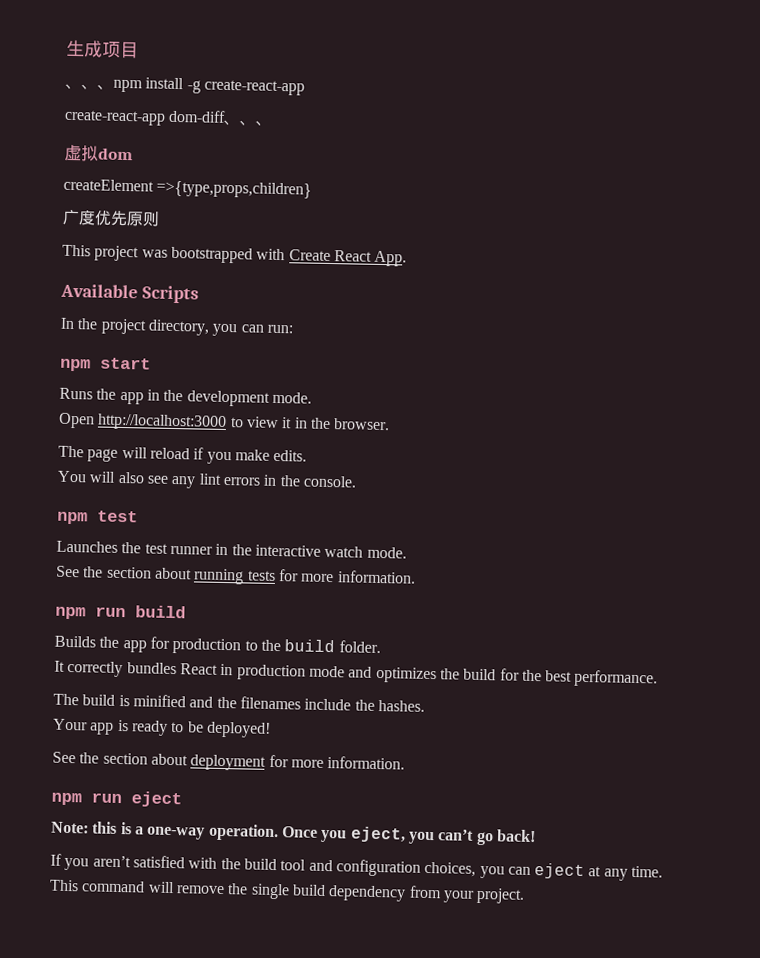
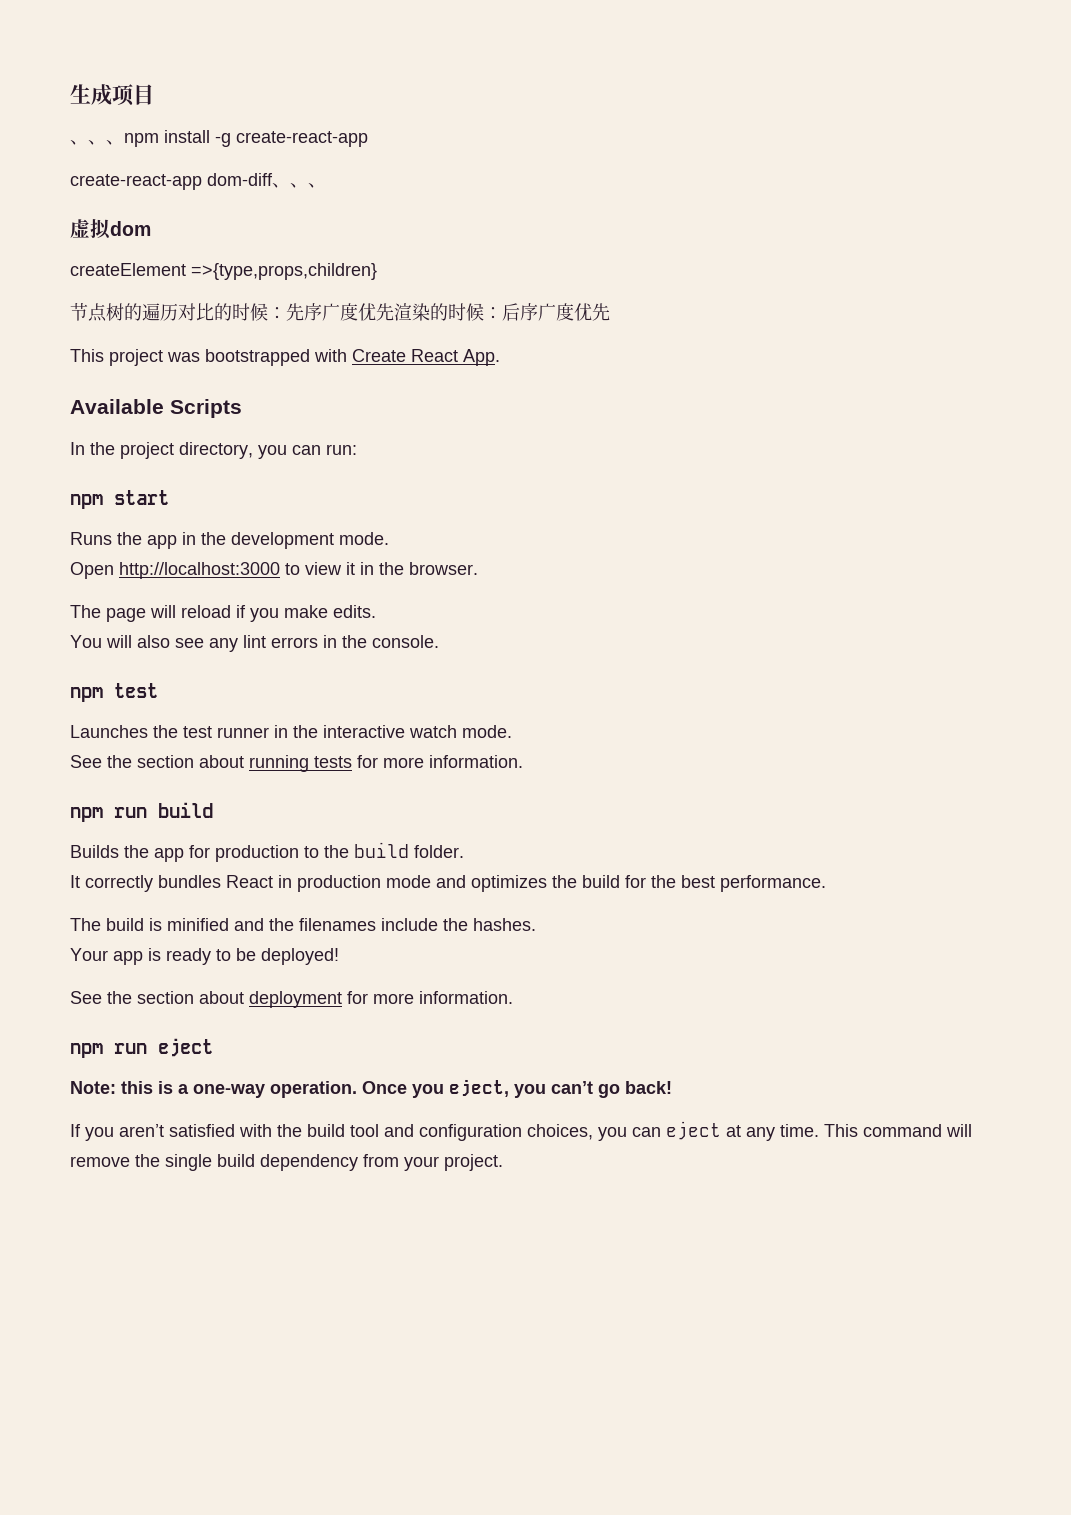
- 广度优先原则
+ 节点树的遍历对比的时候：先序广度优先渲染的时候：后序广度优先

